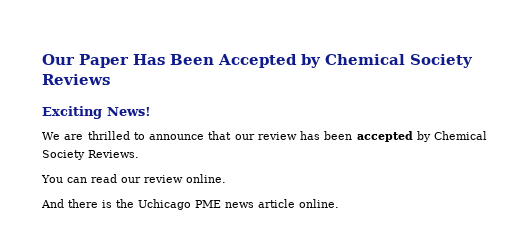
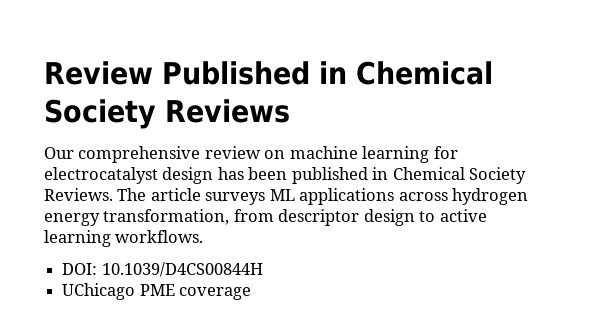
- Our Paper Has Been Accepted by Chemical Society Reviews
- Exciting News!
- We are thrilled to announce that our review has been accepted by Chemical Society Reviews.
- You can read our review online.
- And there is the Uchicago PME news article online.
+ Review Published in Chemical Society Reviews
+ Our comprehensive review on machine learning for electrocatalyst design has been published in Chemical Society Reviews. The article surveys ML applications across hydrogen energy transformation, from descriptor design to active learning workflows.
+ DOI: 10.1039/D4CS00844H
+ UChicago PME coverage

